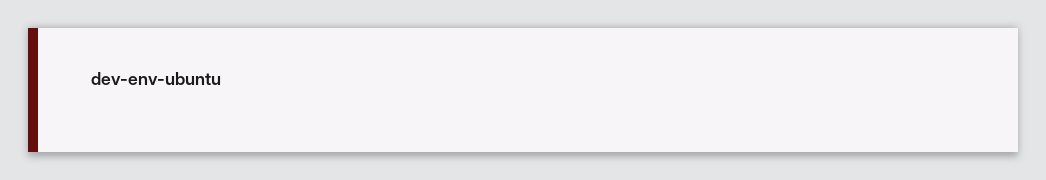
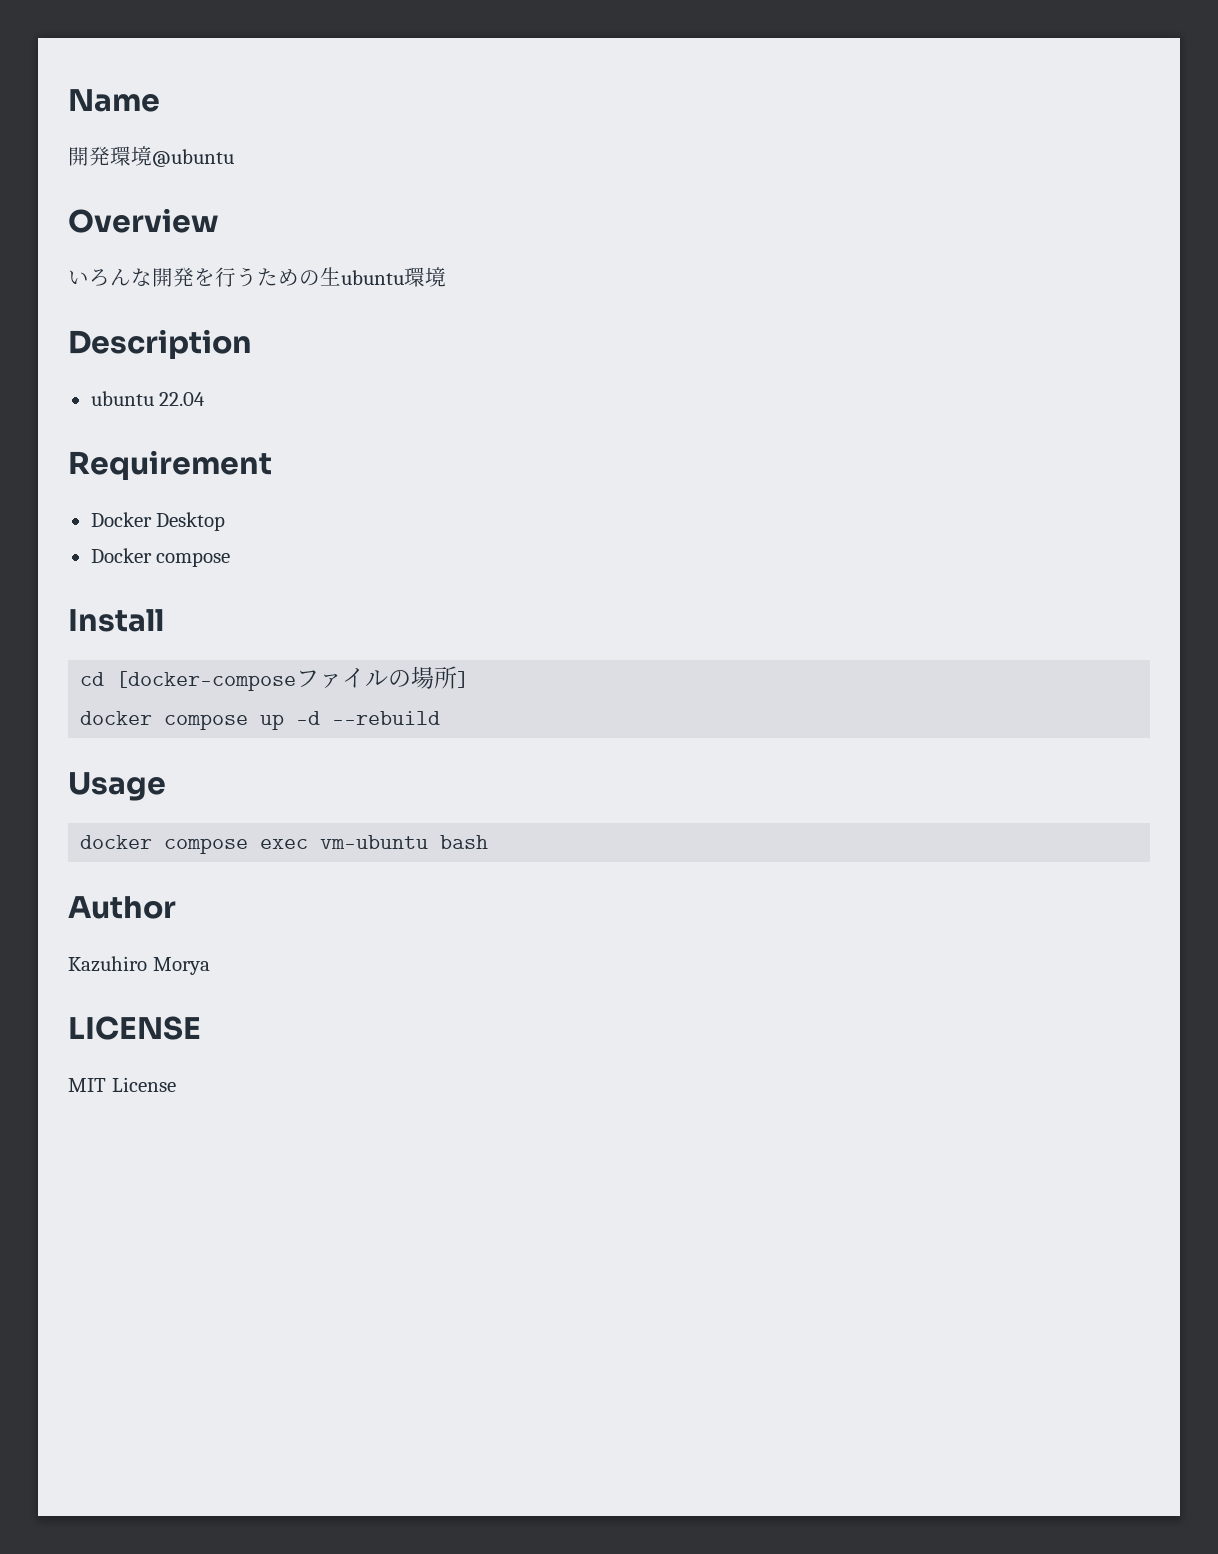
- dev-env-ubuntu
+ Name
+ 開発環境@ubuntu
+ Overview
+ いろんな開発を行うための生ubuntu環境
+ Description
+ ubuntu 22.04
+ Requirement
+ Docker Desktop
+ Docker compose
+ Install
+ cd [docker-composeファイルの場所]
+ docker compose up -d --rebuild
+ Usage
+ docker compose exec vm-ubuntu bash
+ Author
+ Kazuhiro Morya
+ LICENSE
+ MIT License

